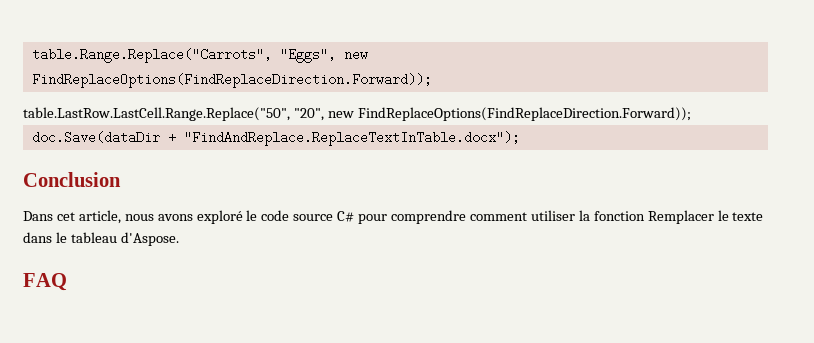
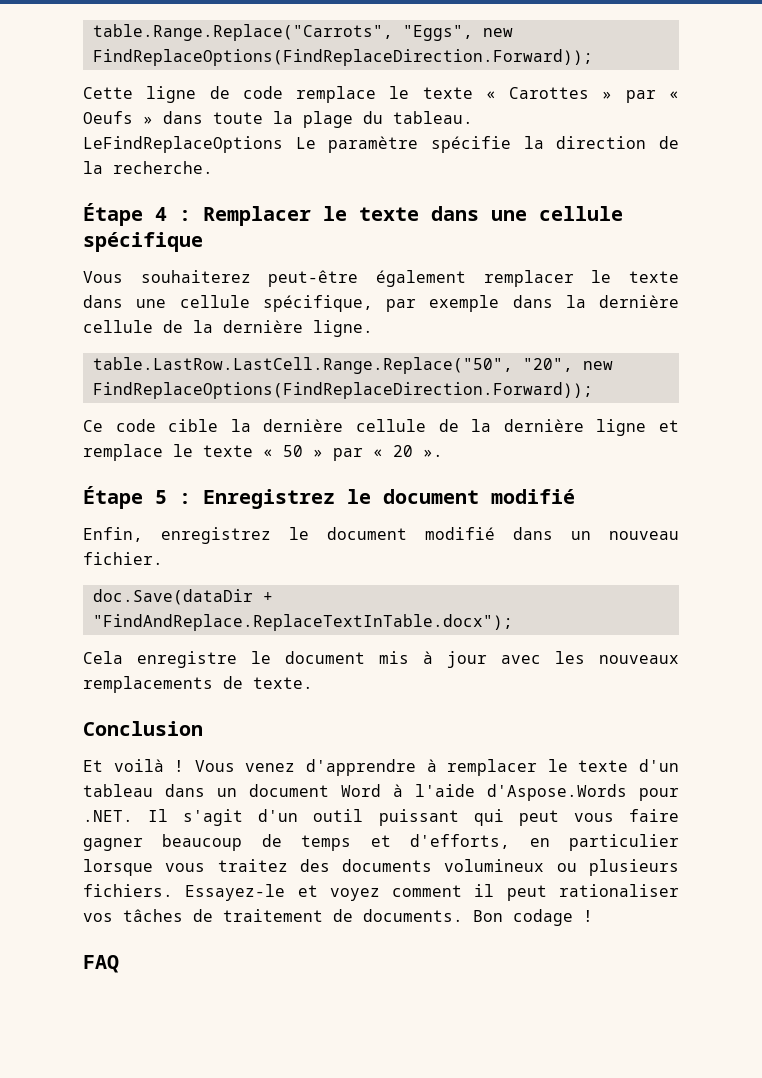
+ Cette ligne de code remplace le texte « Carottes » par « Oeufs » dans toute la plage du tableau. LeFindReplaceOptions Le paramètre spécifie la direction de la recherche.
+ Étape 4 : Remplacer le texte dans une cellule spécifique
+ Vous souhaiterez peut-être également remplacer le texte dans une cellule spécifique, par exemple dans la dernière cellule de la dernière ligne.
  table.LastRow.LastCell.Range.Replace("50", "20", new FindReplaceOptions(FindReplaceDirection.Forward));
+ Ce code cible la dernière cellule de la dernière ligne et remplace le texte « 50 » par « 20 ».
+ Étape 5 : Enregistrez le document modifié
+ Enfin, enregistrez le document modifié dans un nouveau fichier.
  doc.Save(dataDir + "FindAndReplace.ReplaceTextInTable.docx");
+ Cela enregistre le document mis à jour avec les nouveaux remplacements de texte.
  Conclusion
- Dans cet article, nous avons exploré le code source C# pour comprendre comment utiliser la fonction Remplacer le texte dans le tableau d'Aspose.
+ Et voilà ! Vous venez d'apprendre à remplacer le texte d'un tableau dans un document Word à l'aide d'Aspose.Words pour .NET. Il s'agit d'un outil puissant qui peut vous faire gagner beaucoup de temps et d'efforts, en particulier lorsque vous traitez des documents volumineux ou plusieurs fichiers. Essayez-le et voyez comment il peut rationaliser vos tâches de traitement de documents. Bon codage !

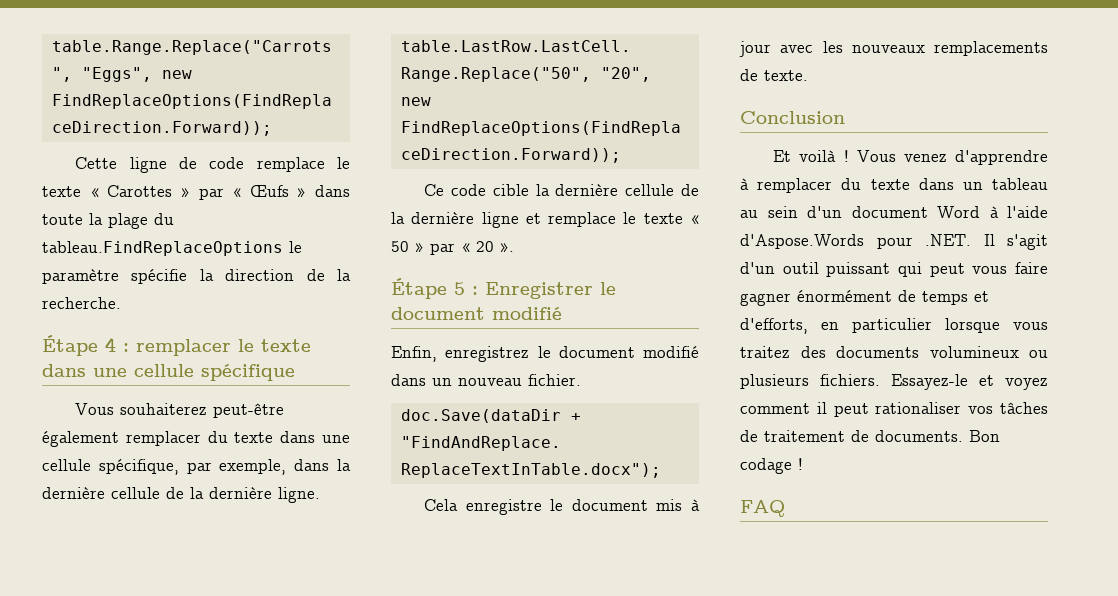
- Cette ligne de code remplace le texte « Carottes » par « Oeufs » dans toute la plage du tableau. LeFindReplaceOptions Le paramètre spécifie la direction de la recherche.
+ Cette ligne de code remplace le texte « Carottes » par « Œufs » dans toute la plage du tableau.FindReplaceOptions le paramètre spécifie la direction de la recherche.
- Étape 4 : Remplacer le texte dans une cellule spécifique
+ Étape 4 : remplacer le texte dans une cellule spécifique
- Vous souhaiterez peut-être également remplacer le texte dans une cellule spécifique, par exemple dans la dernière cellule de la dernière ligne.
+ Vous souhaiterez peut-être également remplacer du texte dans une cellule spécifique, par exemple, dans la dernière cellule de la dernière ligne.
- Étape 5 : Enregistrez le document modifié
+ Étape 5 : Enregistrer le document modifié
- Vous venez d'apprendre à remplacer le texte d'un tableau dans un document Word à l'aide d'Aspose.Words pour .NET. Il s'agit d'un outil puissant qui peut vous faire gagner beaucoup de temps et d'efforts, en particulier lorsque vous traitez des documents volumineux ou plusieurs fichiers.
+ Vous venez d'apprendre à remplacer du texte dans un tableau au sein d'un document Word à l'aide d'Aspose.Words pour .NET. Il s'agit d'un outil puissant qui peut vous faire gagner énormément de temps et d'efforts, en particulier lorsque vous traitez des documents volumineux ou plusieurs fichiers.

